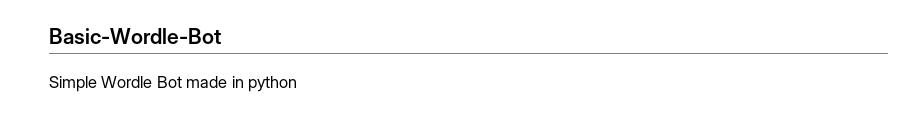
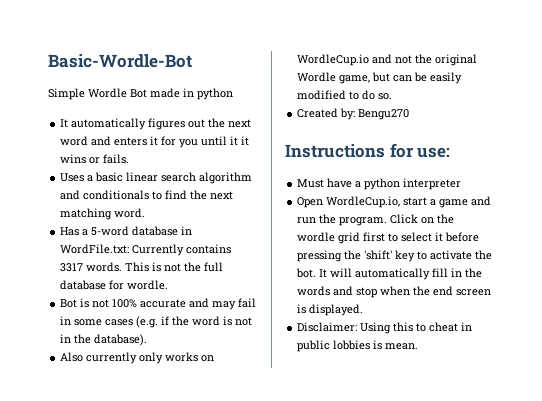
+ It automatically figures out the next word and enters it for you until it it wins or fails.
+ Uses a basic linear search algorithm and conditionals to find the next matching word.
+ Has a 5-word database in WordFile.txt: Currently contains 3317 words. This is not the full database for wordle.
+ Bot is not 100% accurate and may fail in some cases (e.g. if the word is not in the database).
+ Also currently only works on WordleCup.io and not the original Wordle game, but can be easily modified to do so.
+ Created by: Bengu270
+ Instructions for use:
+ Must have a python interpreter
+ Open WordleCup.io, start a game and run the program. Click on the wordle grid first to select it before pressing the 'shift' key to activate the bot. It will automatically fill in the words and stop when the end screen is displayed.
+ Disclaimer: Using this to cheat in public lobbies is mean.

